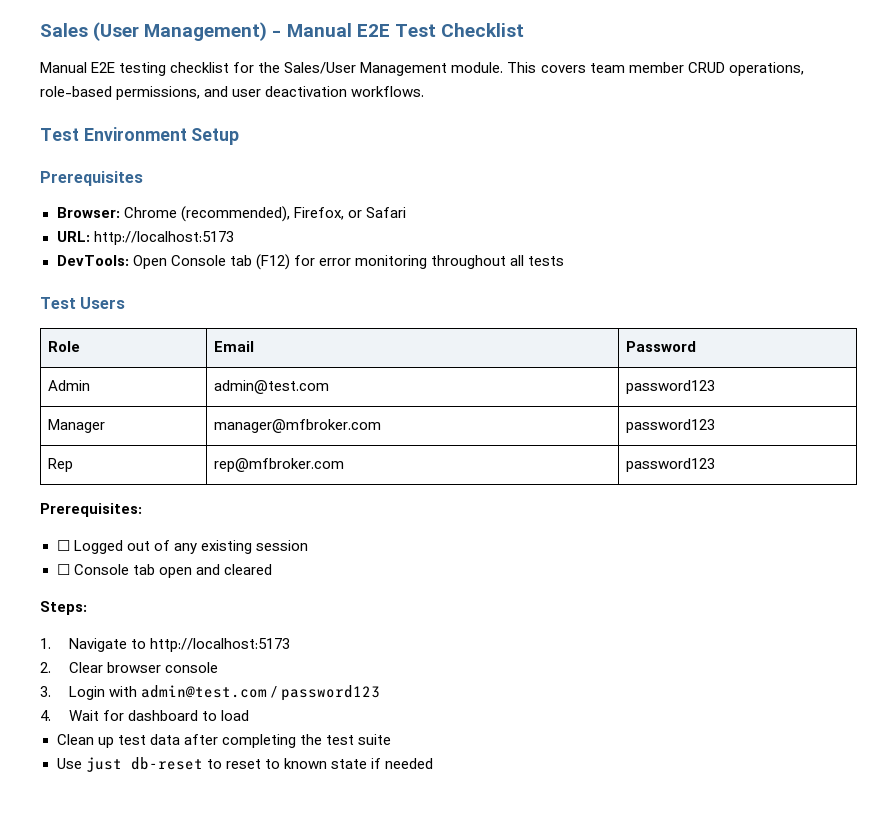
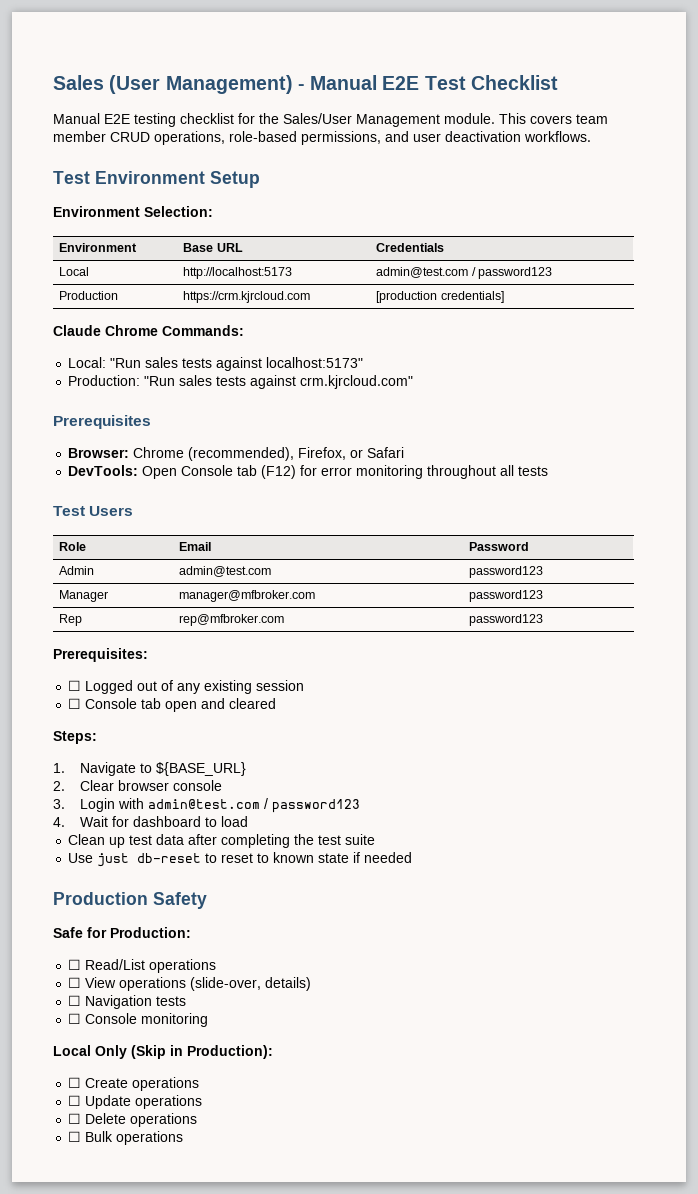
+ Environment Selection:
+ Environment | Base URL | Credentials
+ Local | http://localhost:5173 | admin@test.com / password123
+ Production | https://crm.kjrcloud.com | [production credentials]
+ Claude Chrome Commands:
+ Local: "Run sales tests against localhost:5173"
+ Production: "Run sales tests against crm.kjrcloud.com"
- URL: http://localhost:5173
- 1. Navigate to http://localhost:5173
+ 1. Navigate to ${BASE_URL}
+ Production Safety
+ Safe for Production:
+ ☐ Read/List operations
+ ☐ View operations (slide-over, details)
+ ☐ Navigation tests
+ ☐ Console monitoring
+ Local Only (Skip in Production):
+ ☐ Create operations
+ ☐ Update operations
+ ☐ Delete operations
+ ☐ Bulk operations

